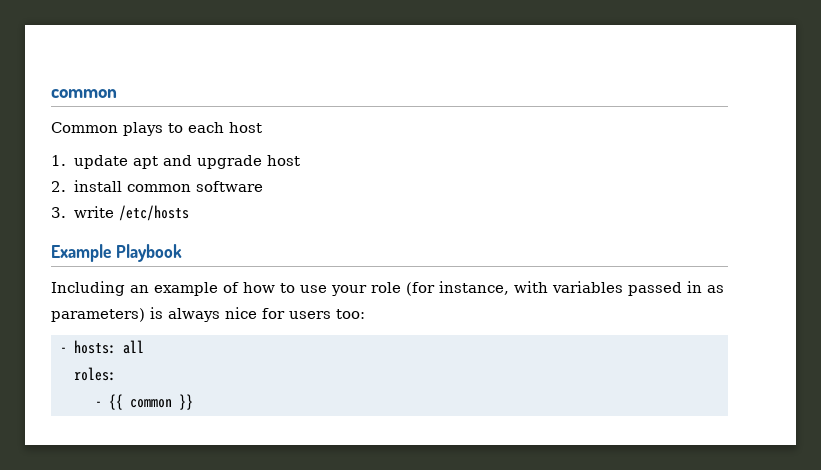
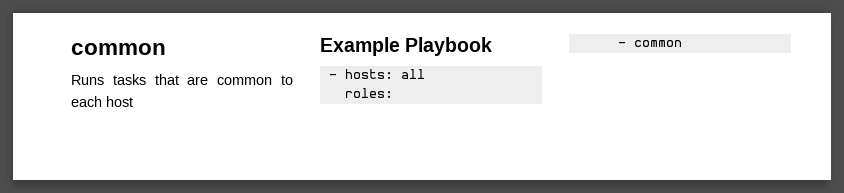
- Common plays to each host
- 1. update apt and upgrade host
- 2. install common software
- 3. write /etc/hosts
+ Runs tasks that are common to each host
  Example Playbook
- Including an example of how to use your role (for instance, with variables passed in as parameters) is always nice for users too:
- - {{ common }}
+ - common

